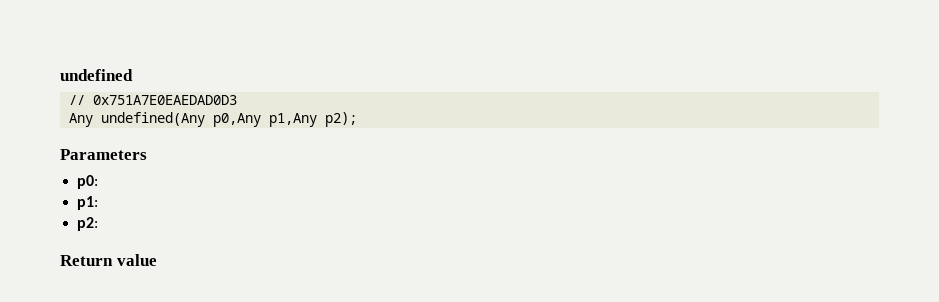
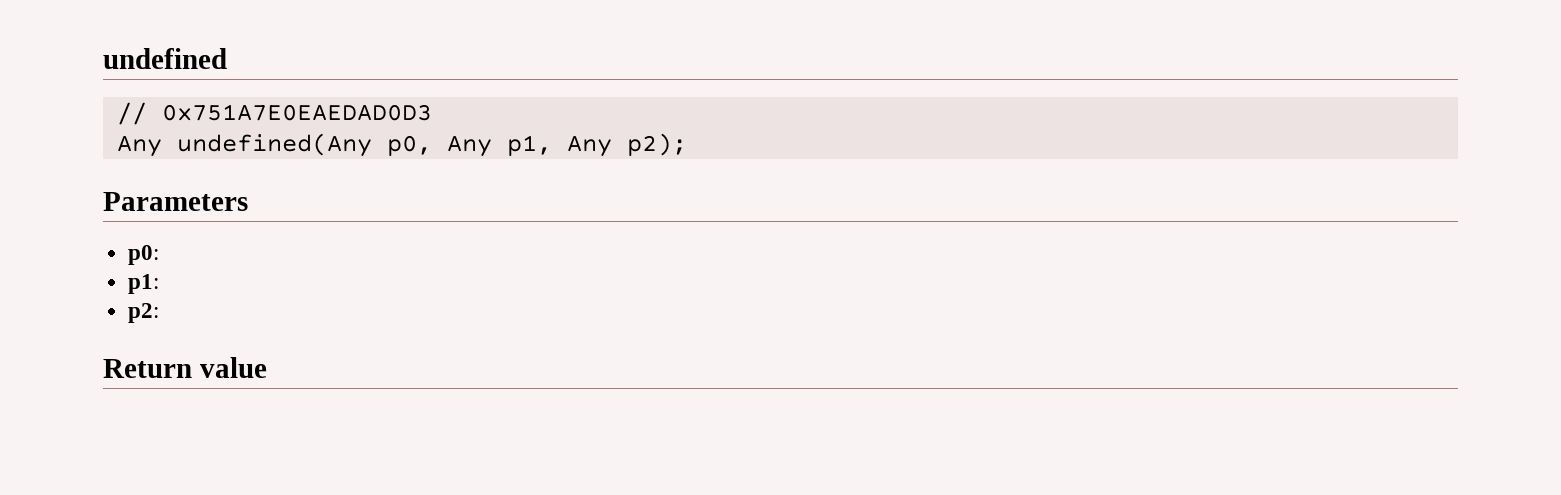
- Any undefined(Any p0,Any p1,Any p2);
+ Any undefined(Any p0, Any p1, Any p2);

